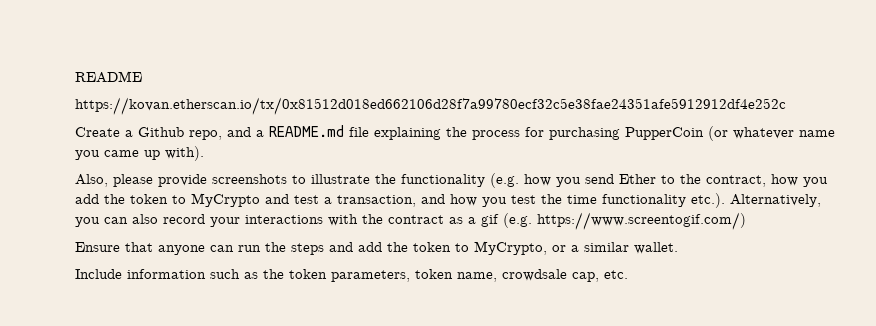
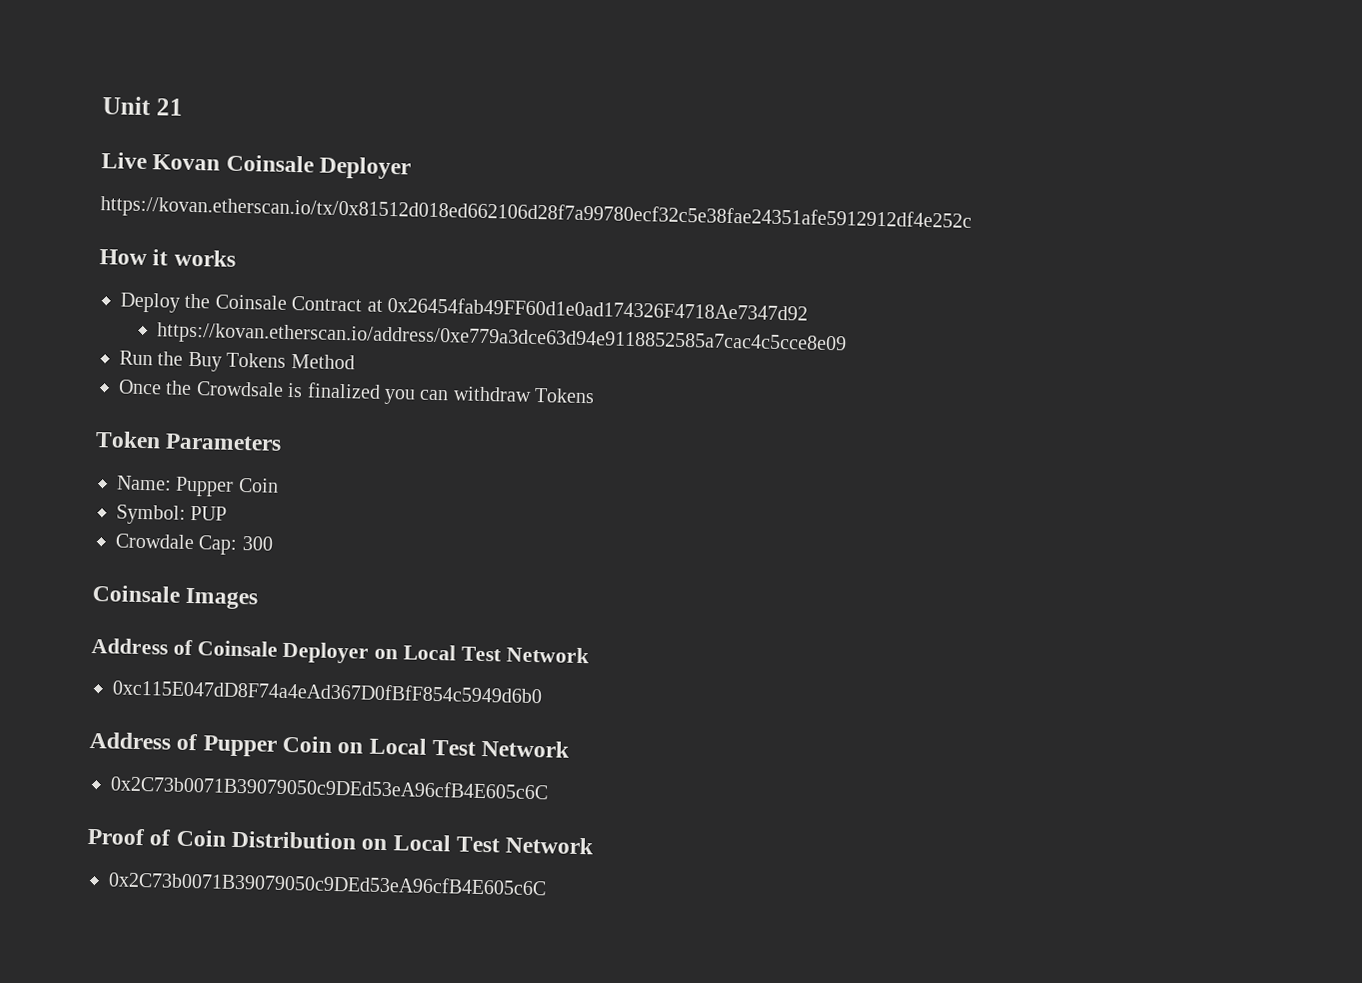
- README
+ Unit 21
+ Live Kovan Coinsale Deployer
  https://kovan.etherscan.io/tx/0x81512d018ed662106d28f7a99780ecf32c5e38fae24351afe5912912df4e252c
- Create a Github repo, and a README.md file explaining the process for purchasing PupperCoin (or whatever name you came up with).
- Also, please provide screenshots to illustrate the functionality (e.g. how you send Ether to the contract, how you add the token to MyCrypto and test a transaction, and how you test the time functionality etc.). Alternatively, you can also record your interactions with the contract as a gif (e.g. https://www.screentogif.com/)
- Ensure that anyone can run the steps and add the token to MyCrypto, or a similar wallet.
- Include information such as the token parameters, token name, crowdsale cap, etc.
+ How it works
+ Deploy the Coinsale Contract at 0x26454fab49FF60d1e0ad174326F4718Ae7347d92
+ https://kovan.etherscan.io/address/0xe779a3dce63d94e9118852585a7cac4c5cce8e09
+ Run the Buy Tokens Method
+ Once the Crowdsale is finalized you can withdraw Tokens
+ Token Parameters
+ Name: Pupper Coin
+ Symbol: PUP
+ Crowdale Cap: 300
+ Coinsale Images
+ Address of Coinsale Deployer on Local Test Network
+ 0xc115E047dD8F74a4eAd367D0fBfF854c5949d6b0
+ Address of Pupper Coin on Local Test Network
+ 0x2C73b0071B39079050c9DEd53eA96cfB4E605c6C
+ Proof of Coin Distribution on Local Test Network
+ 0x2C73b0071B39079050c9DEd53eA96cfB4E605c6C

